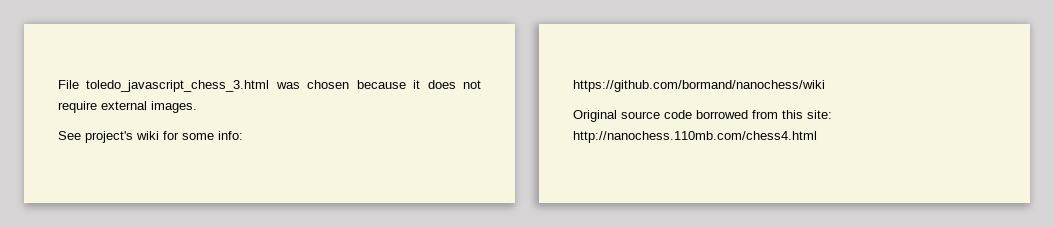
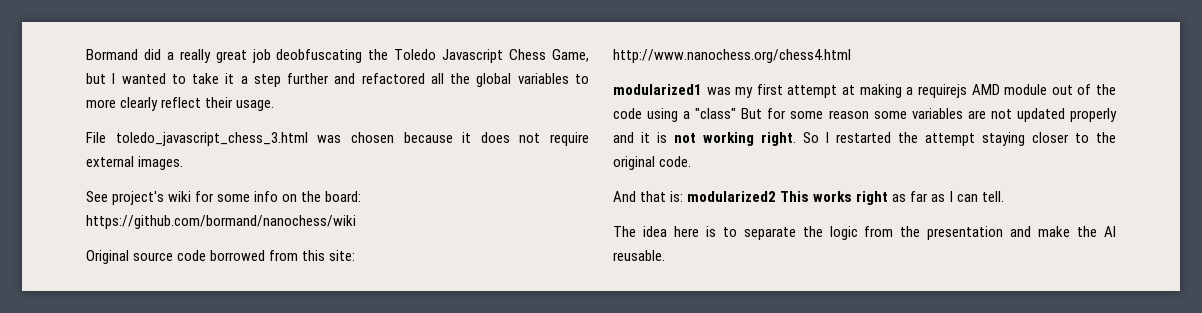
+ Bormand did a really great job deobfuscating the Toledo Javascript Chess Game, but I wanted to take it a step further and refactored all the global variables to more clearly reflect their usage.
- See project's wiki for some info: https://github.com/bormand/nanochess/wiki
+ See project's wiki for some info on the board: https://github.com/bormand/nanochess/wiki
- Original source code borrowed from this site: http://nanochess.110mb.com/chess4.html
+ Original source code borrowed from this site: http://www.nanochess.org/chess4.html
+ modularized1 was my first attempt at making a requirejs AMD module out of the code using a "class" But for some reason some variables are not updated properly and it is not working right. So I restarted the attempt staying closer to the original code.
+ And that is: modularized2 This works right as far as I can tell.
+ The idea here is to separate the logic from the presentation and make the AI reusable.

